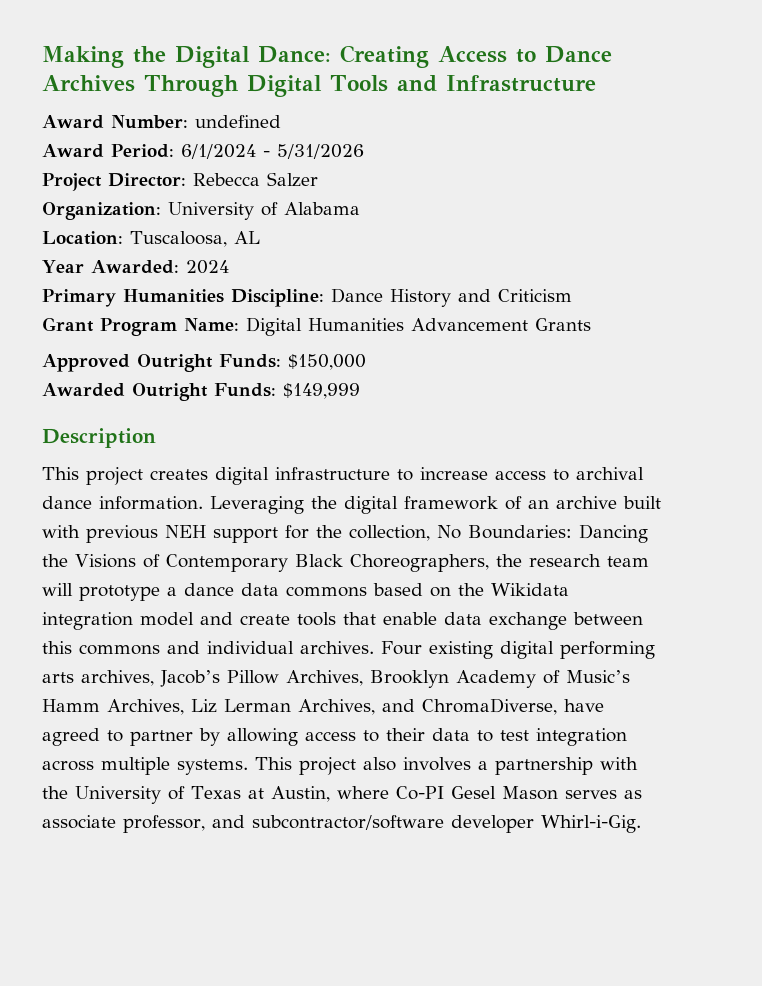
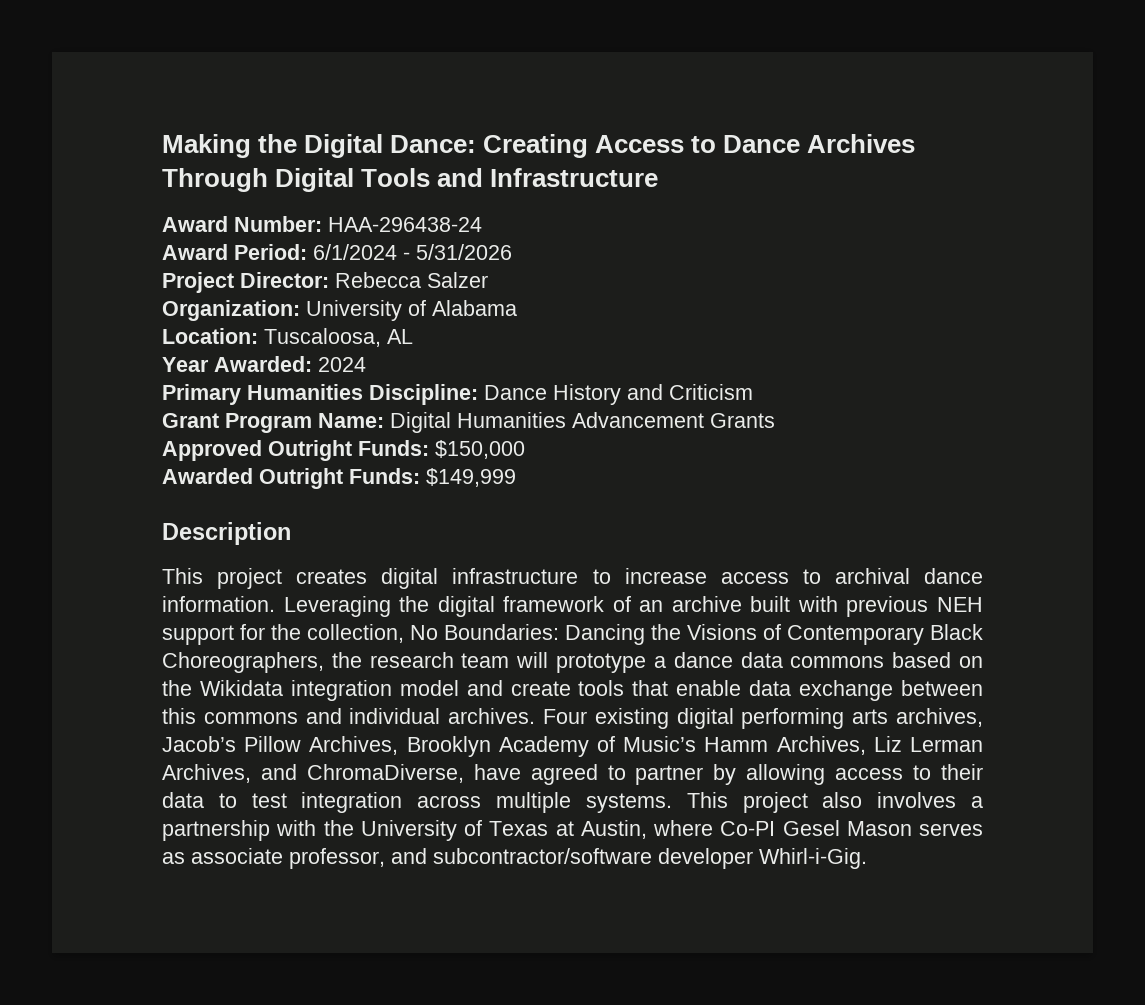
- Award Number: undefined
+ Award Number: HAA-296438-24

